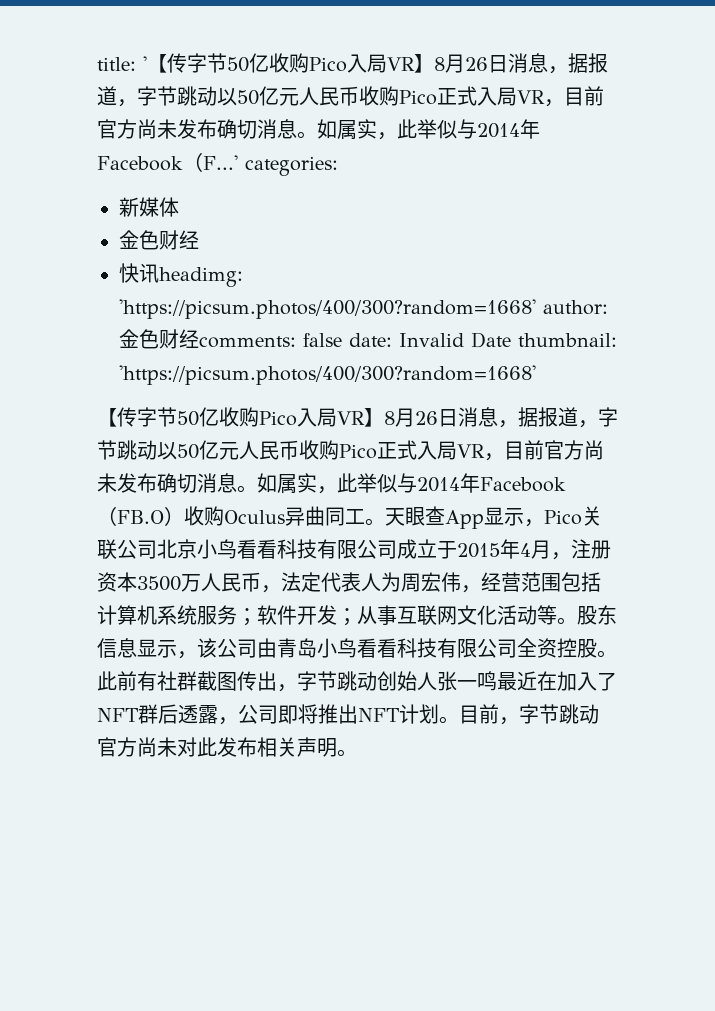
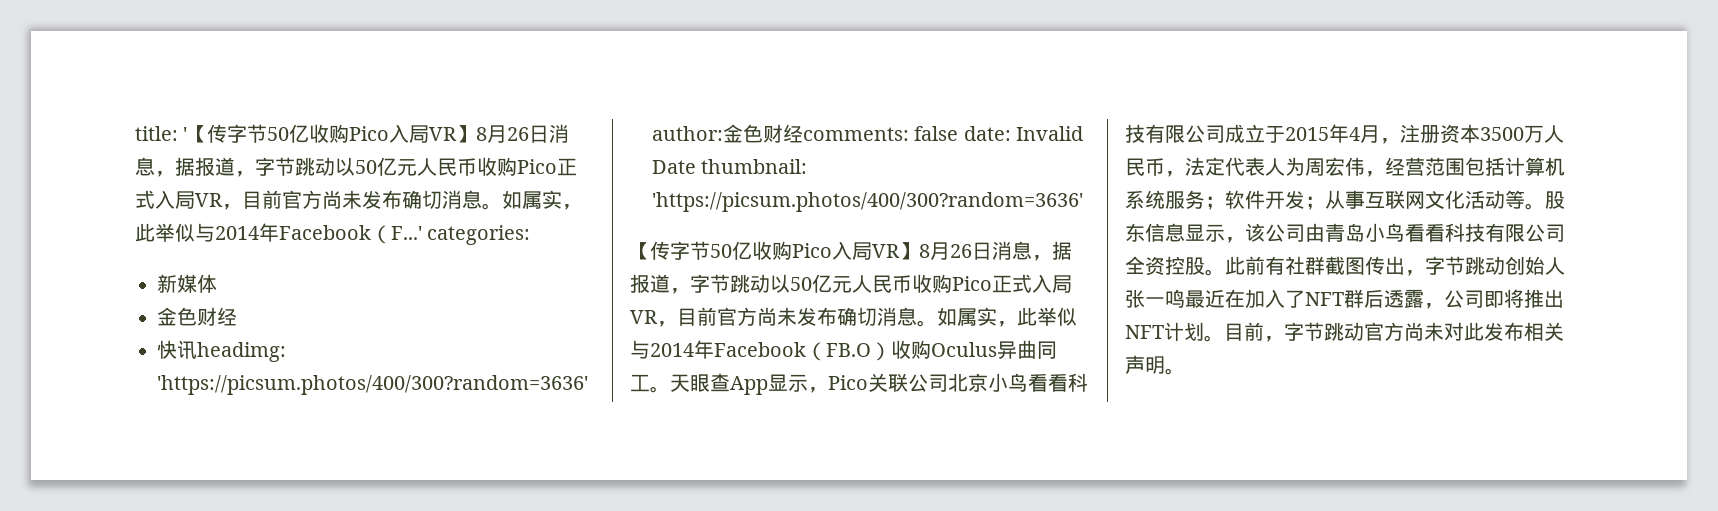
- 快讯headimg: 'https://picsum.photos/400/300?random=1668' author:金色财经comments: false date: Invalid Date thumbnail: 'https://picsum.photos/400/300?random=1668'
+ 快讯headimg: 'https://picsum.photos/400/300?random=3636' author:金色财经comments: false date: Invalid Date thumbnail: 'https://picsum.photos/400/300?random=3636'

